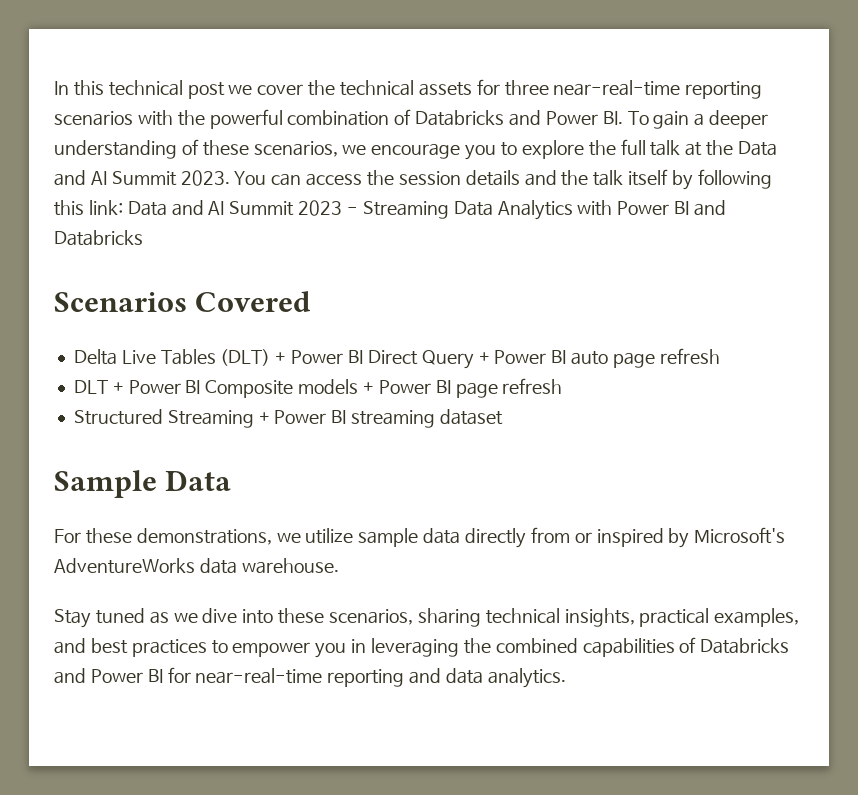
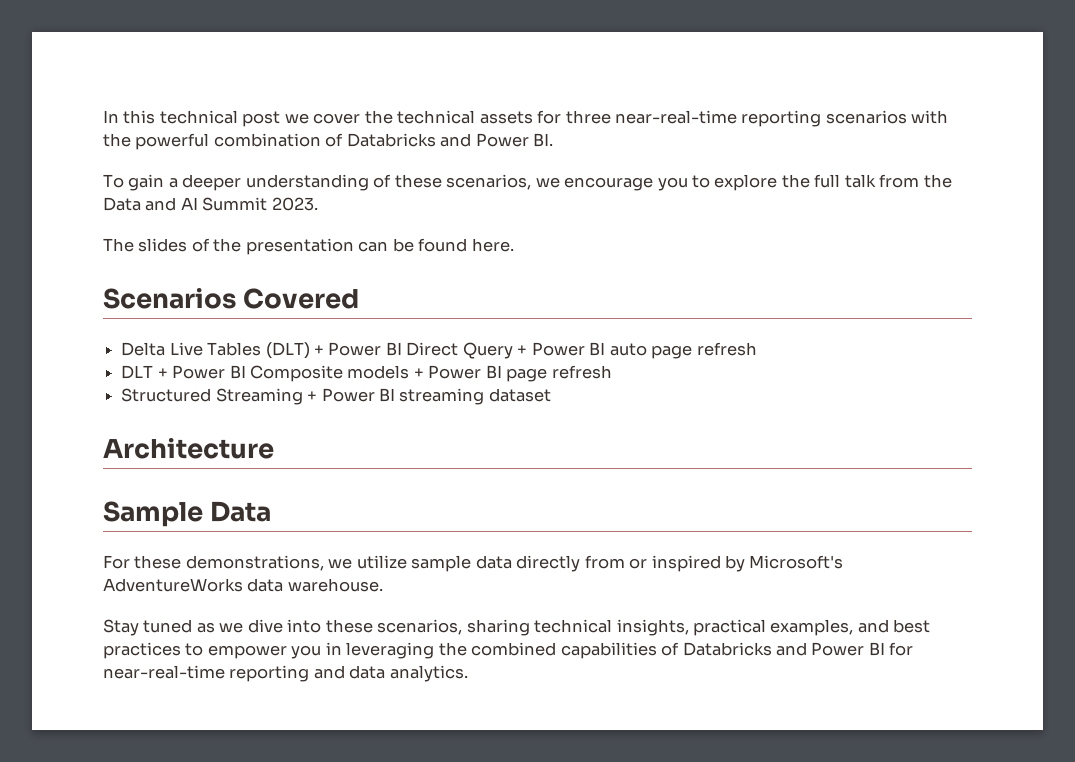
- In this technical post we cover the technical assets for three near-real-time reporting scenarios with the powerful combination of Databricks and Power BI. To gain a deeper understanding of these scenarios, we encourage you to explore the full talk at the Data and AI Summit 2023. You can access the session details and the talk itself by following this link: Data and AI Summit 2023 - Streaming Data Analytics with Power BI and Databricks
+ In this technical post we cover the technical assets for three near-real-time reporting scenarios with the powerful combination of Databricks and Power BI.
+ To gain a deeper understanding of these scenarios, we encourage you to explore the full talk from the Data and AI Summit 2023.
+ The slides of the presentation can be found here.
+ Architecture

